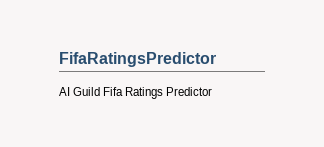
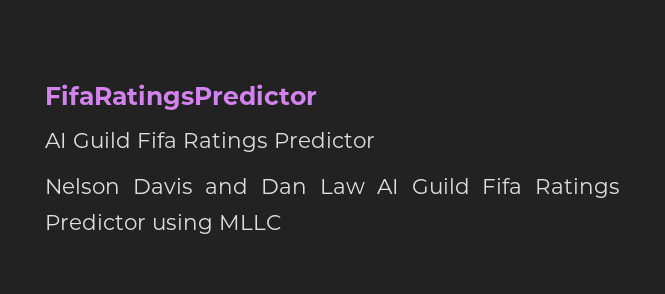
+ Nelson Davis and Dan Law AI Guild Fifa Ratings Predictor using MLLC

